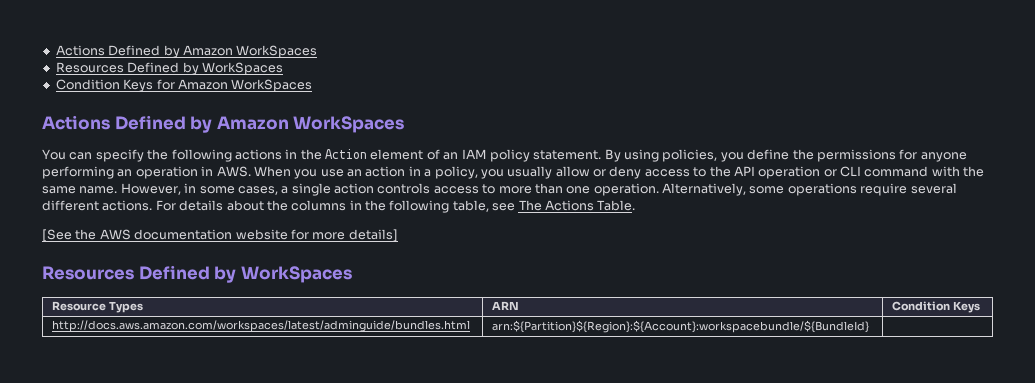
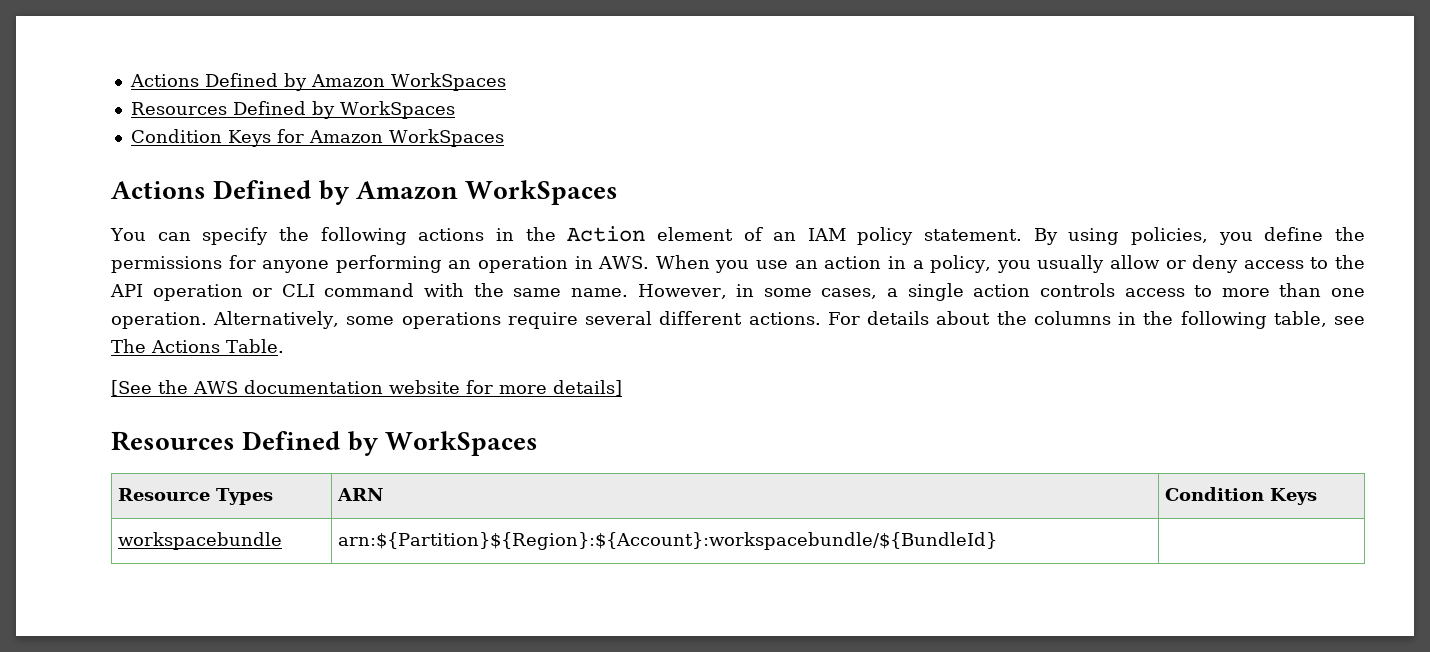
- http://docs.aws.amazon.com/workspaces/latest/adminguide/bundles.html | arn:${Partition}${Region}:${Account}:workspacebundle/${BundleId} |
+ workspacebundle | arn:${Partition}${Region}:${Account}:workspacebundle/${BundleId} |

